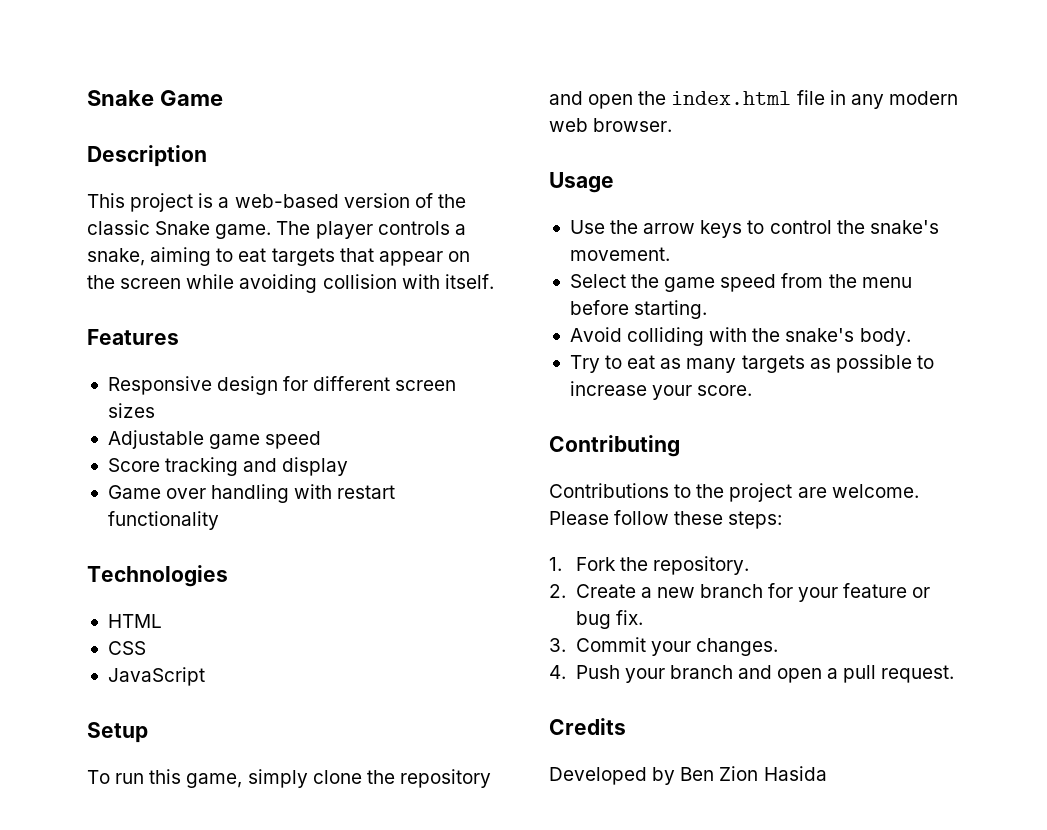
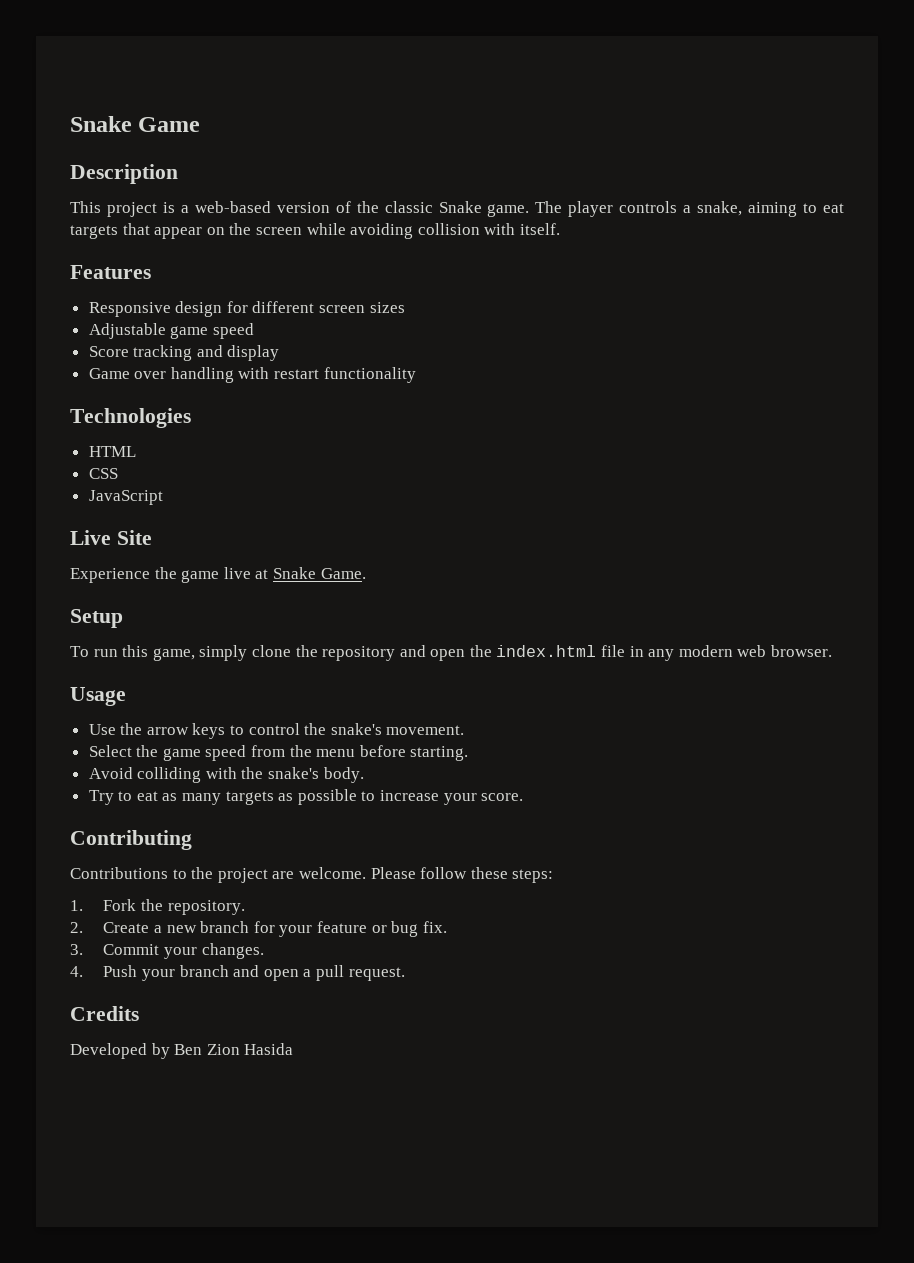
+ Live Site
+ Experience the game live at Snake Game.

